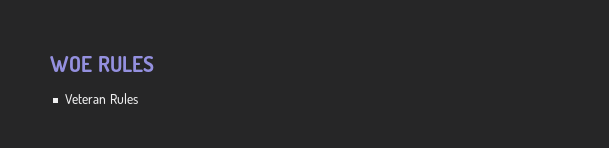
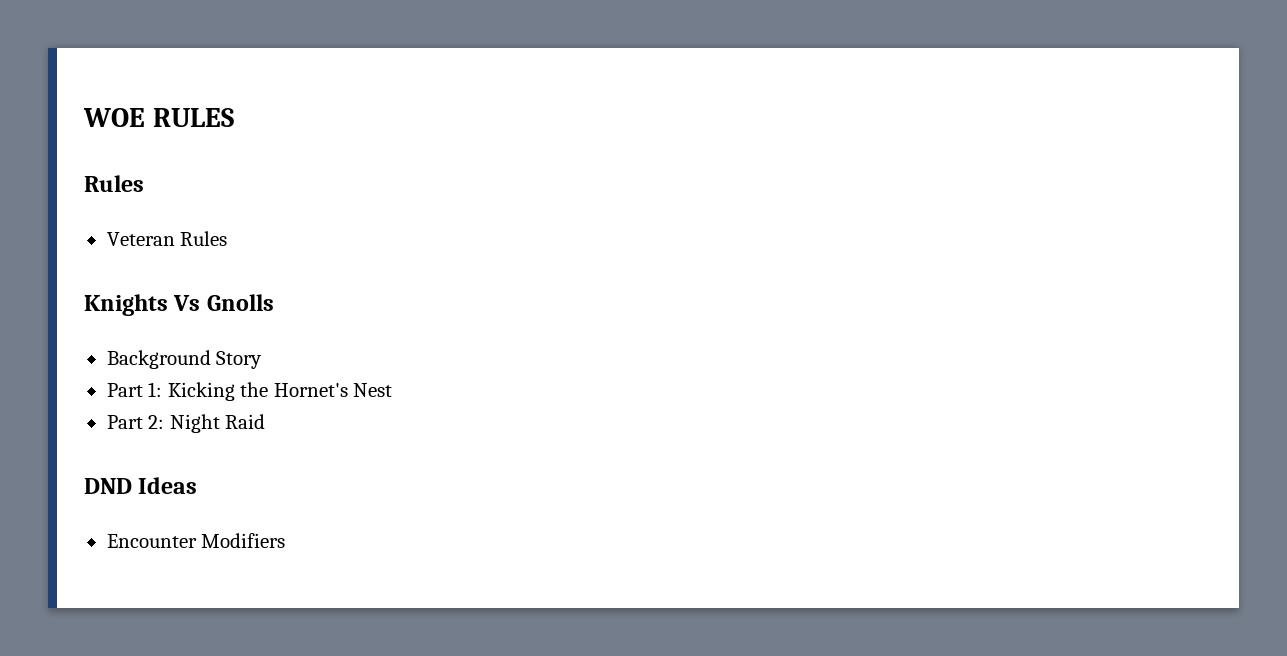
  WOE RULES
+ Rules
+ Knights Vs Gnolls
+ Background Story
+ Part 1: Kicking the Hornet's Nest
+ Part 2: Night Raid
+ DND Ideas
+ Encounter Modifiers

